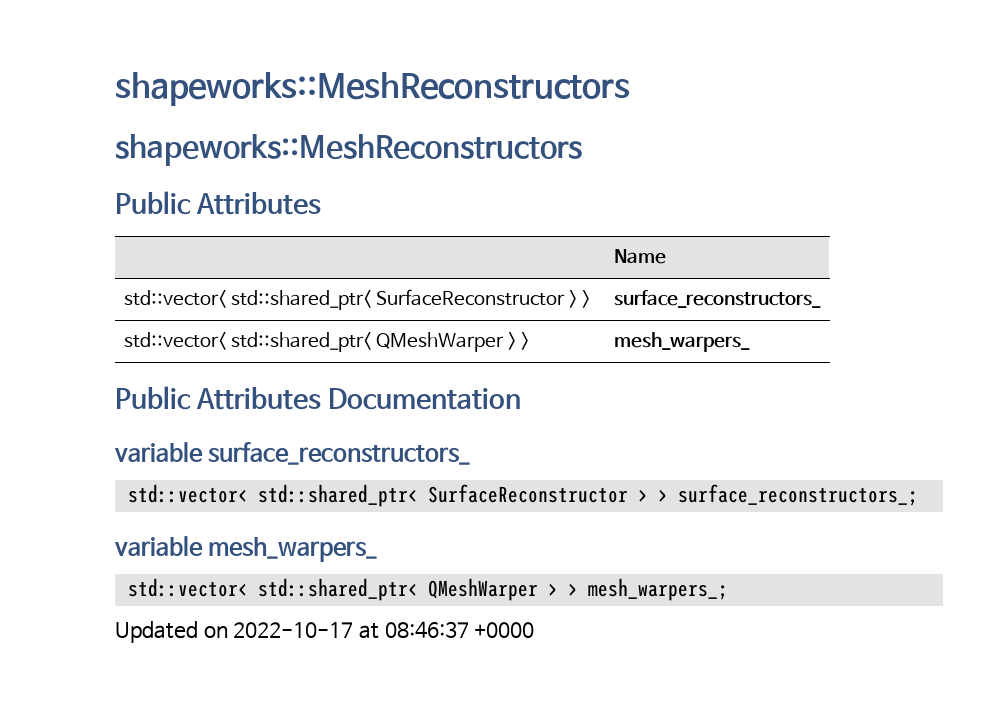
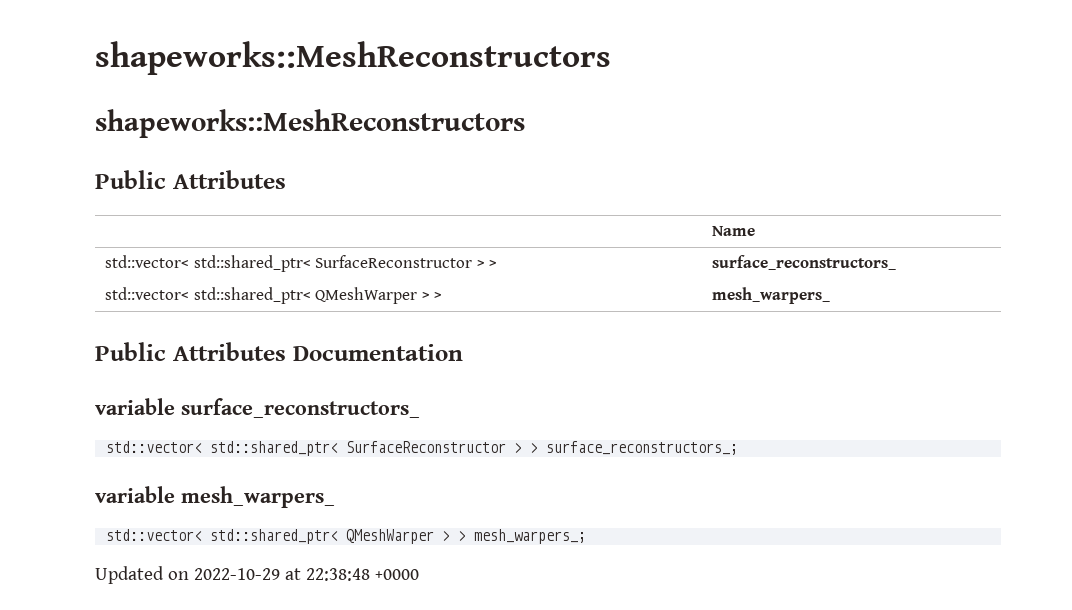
- Updated on 2022-10-17 at 08:46:37 +0000
+ Updated on 2022-10-29 at 22:38:48 +0000

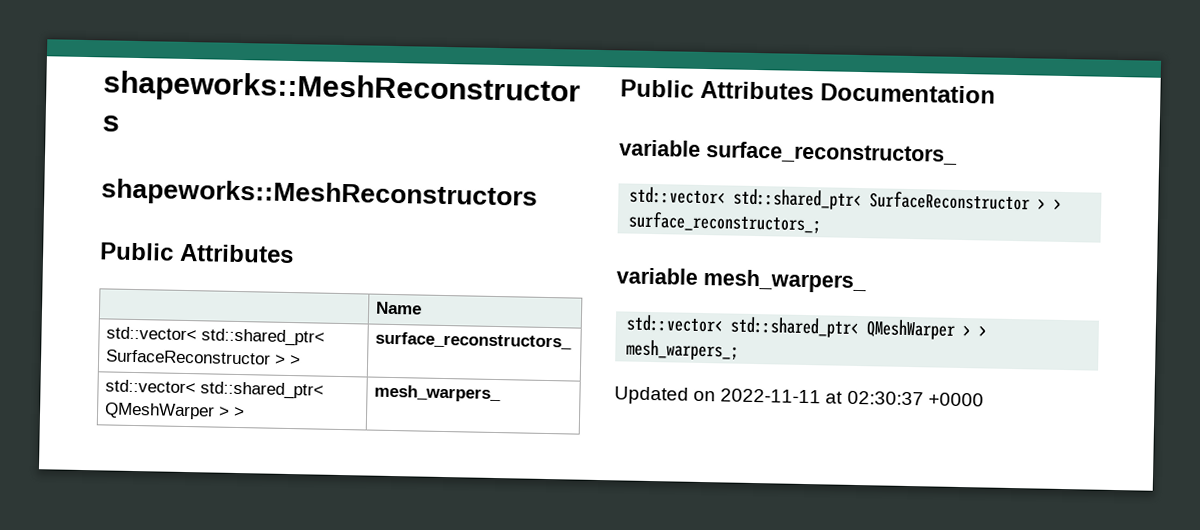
- Updated on 2022-10-29 at 22:38:48 +0000
+ Updated on 2022-11-11 at 02:30:37 +0000

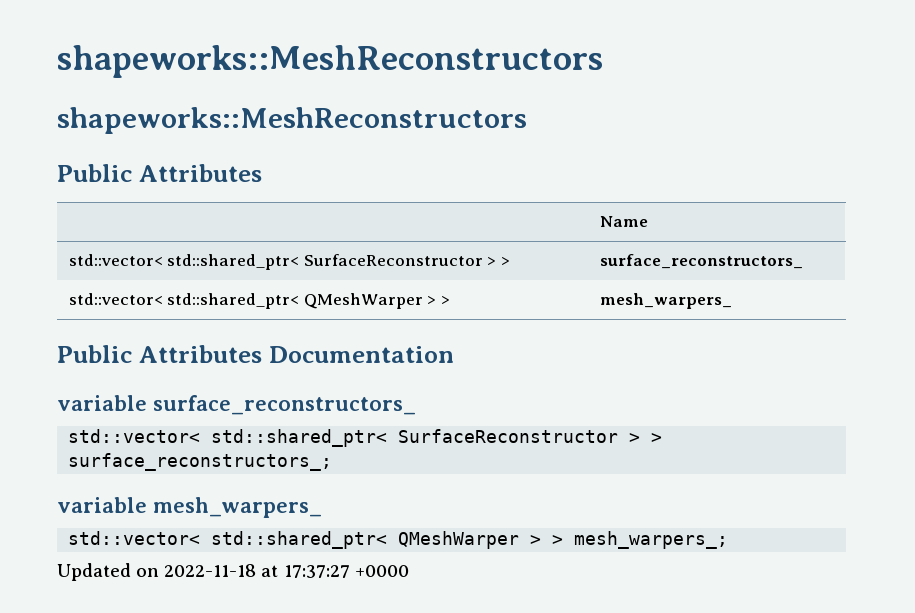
- Updated on 2022-11-11 at 02:30:37 +0000
+ Updated on 2022-11-18 at 17:37:27 +0000

